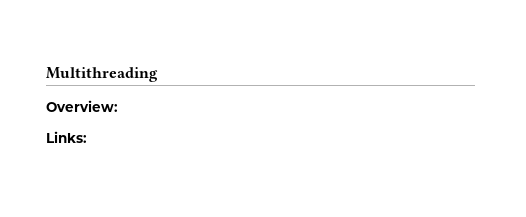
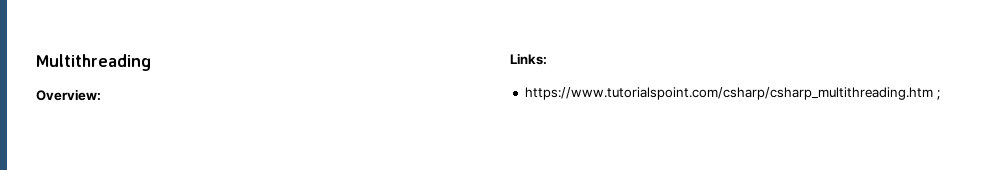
+ https://www.tutorialspoint.com/csharp/csharp_multithreading.htm ;

